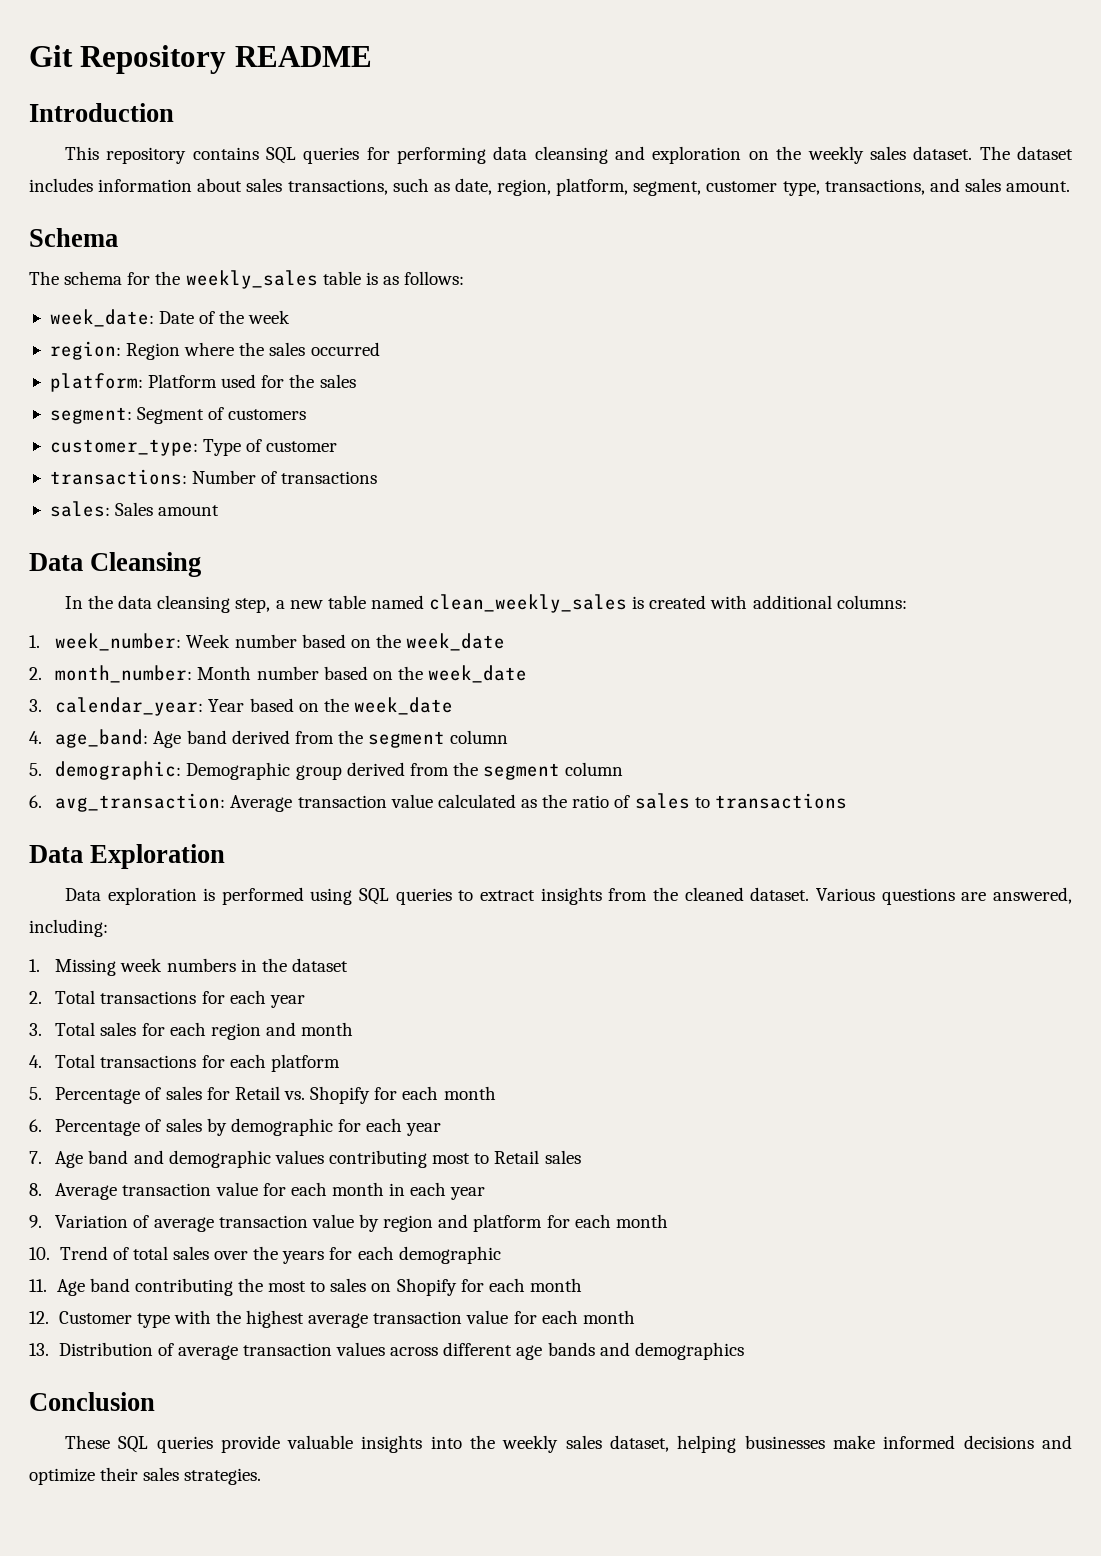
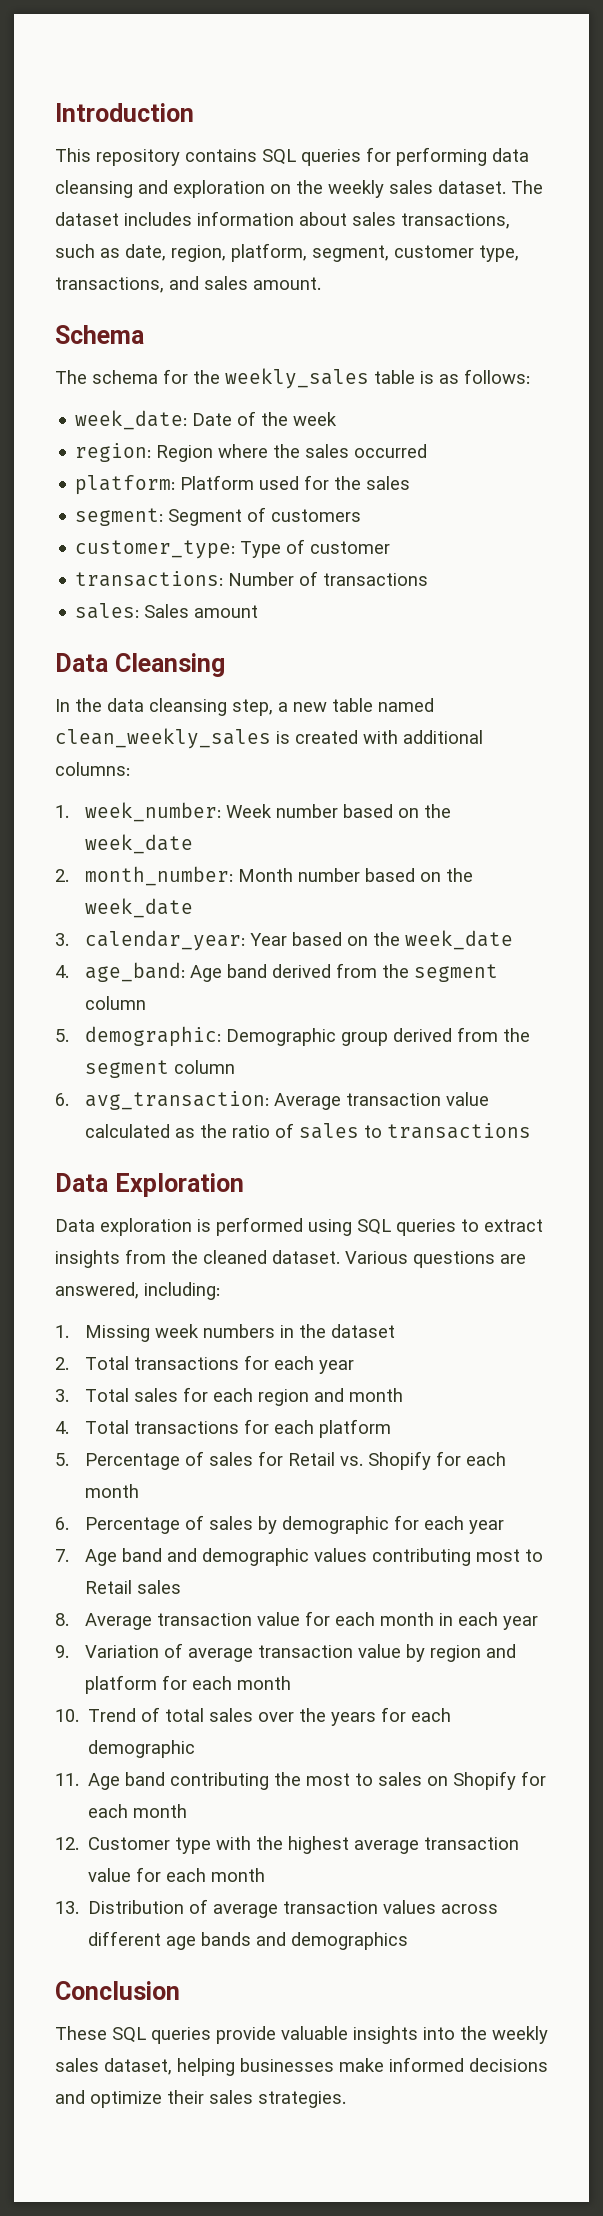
- Git Repository README

